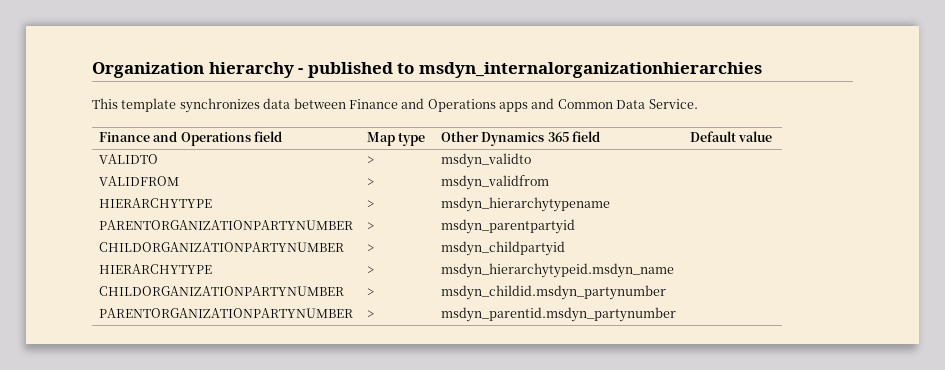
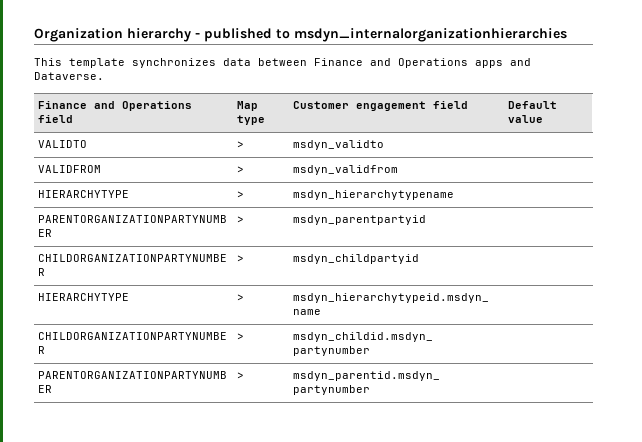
- This template synchronizes data between Finance and Operations apps and Common Data Service.
+ This template synchronizes data between Finance and Operations apps and Dataverse.
- Finance and Operations field | Map type | Other Dynamics 365 field | Default value
+ Finance and Operations field | Map type | Customer engagement field | Default value

